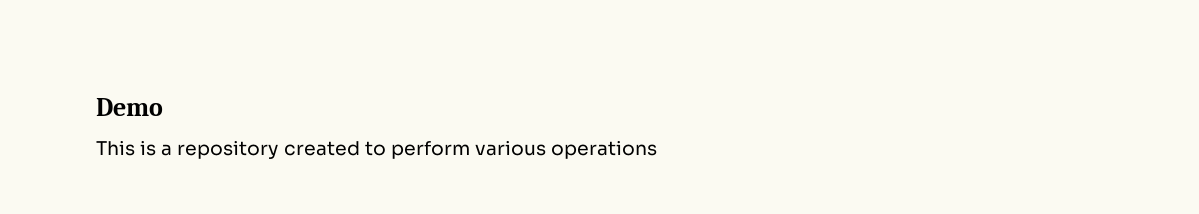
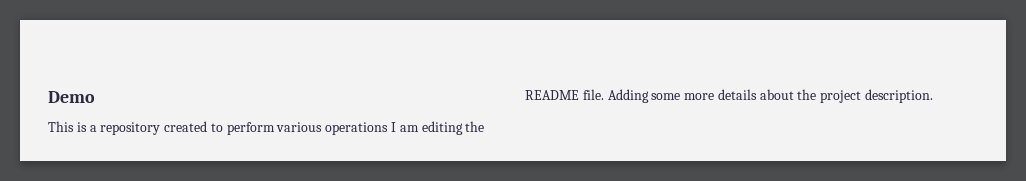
- This is a repository created to perform various operations
+ This is a repository created to perform various operations I am editing the README file. Adding some more details about the project description.

